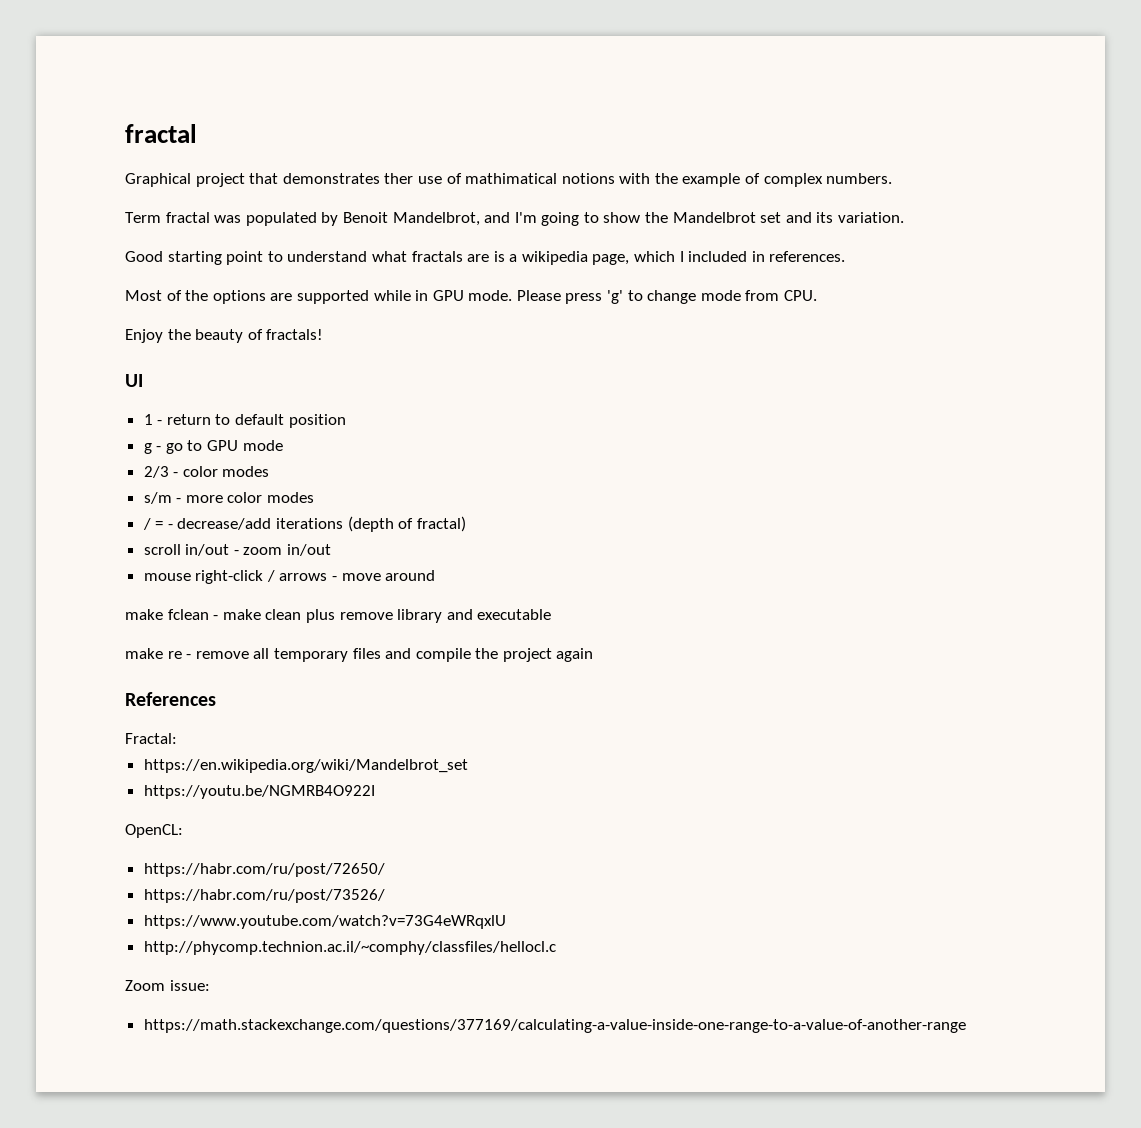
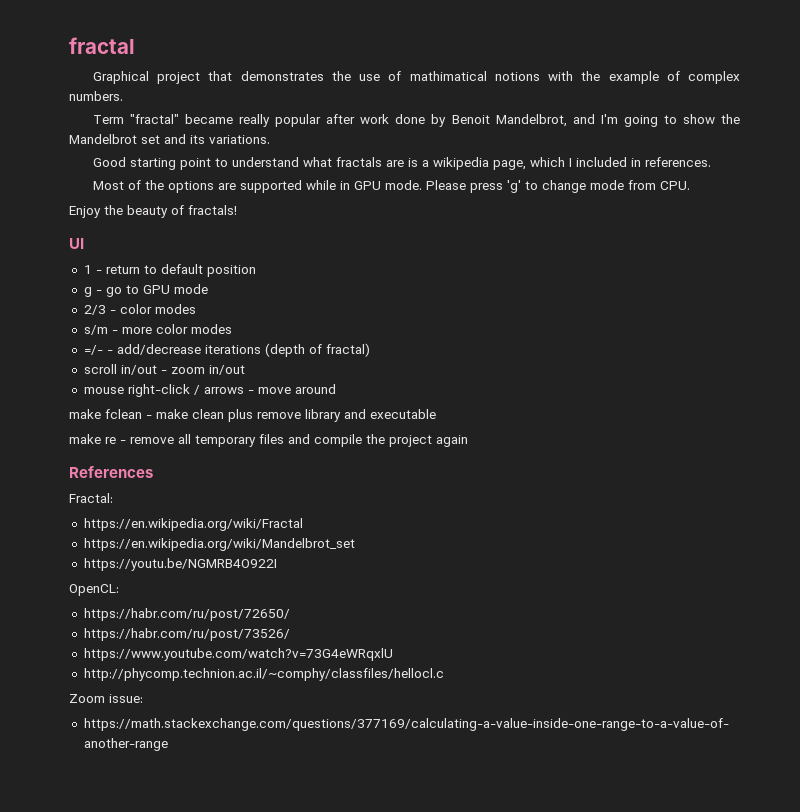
- Graphical project that demonstrates ther use of mathimatical notions with the example of complex numbers.
+ Graphical project that demonstrates the use of mathimatical notions with the example of complex numbers.
- Term fractal was populated by Benoit Mandelbrot, and I'm going to show the Mandelbrot set and its variation.
+ Term "fractal" became really popular after work done by Benoit Mandelbrot, and I'm going to show the Mandelbrot set and its variations.
- / = - decrease/add iterations (depth of fractal)
+ =/- - add/decrease iterations (depth of fractal)
+ https://en.wikipedia.org/wiki/Fractal

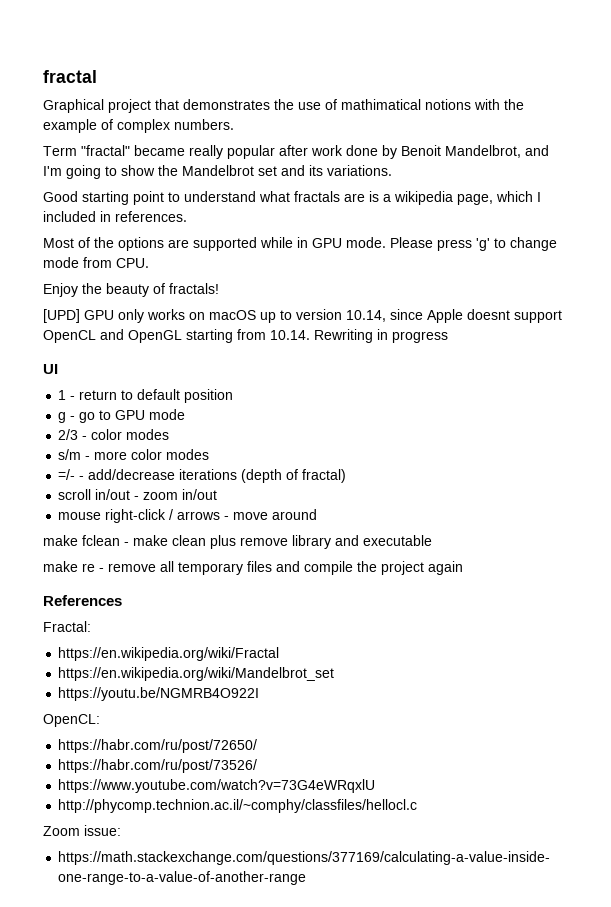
+ [UPD] GPU only works on macOS up to version 10.14, since Apple doesnt support OpenCL and OpenGL starting from 10.14. Rewriting in progress

